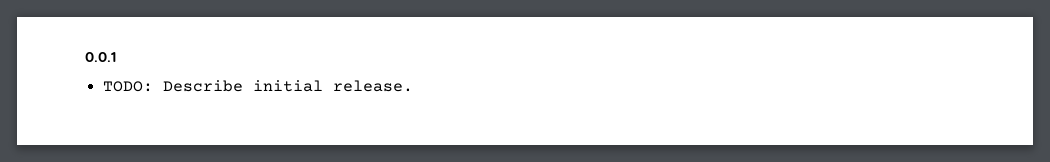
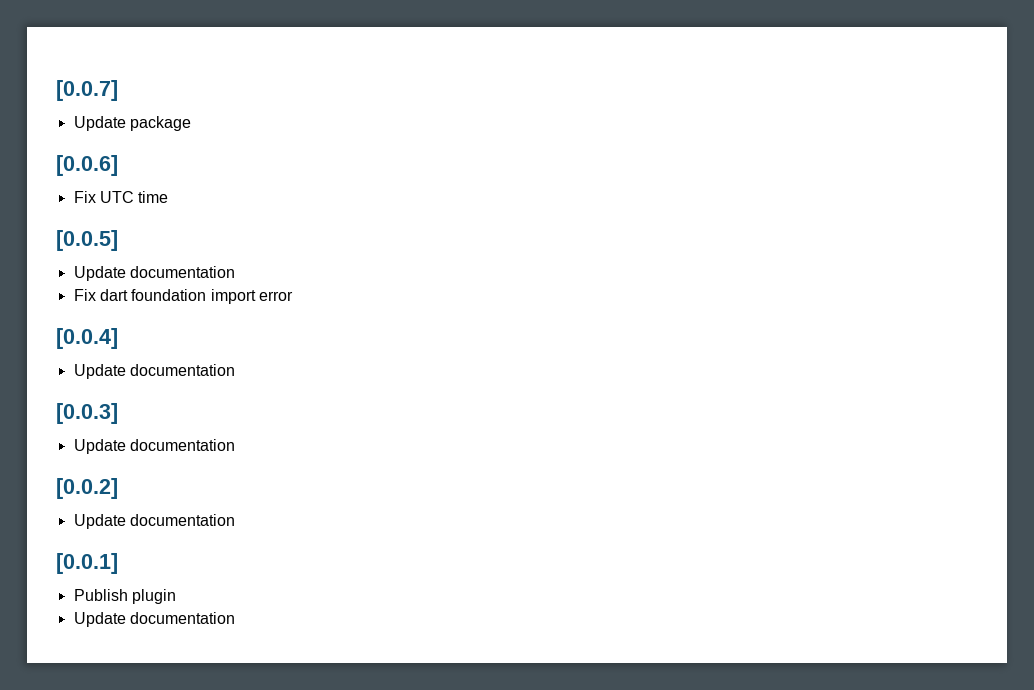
- 0.0.1
- TODO: Describe initial release.
+ [0.0.7]
+ Update package
+ [0.0.6]
+ Fix UTC time
+ [0.0.5]
+ Update documentation
+ Fix dart foundation import error
+ [0.0.4]
+ Update documentation
+ [0.0.3]
+ Update documentation
+ [0.0.2]
+ Update documentation
+ [0.0.1]
+ Publish plugin
+ Update documentation

